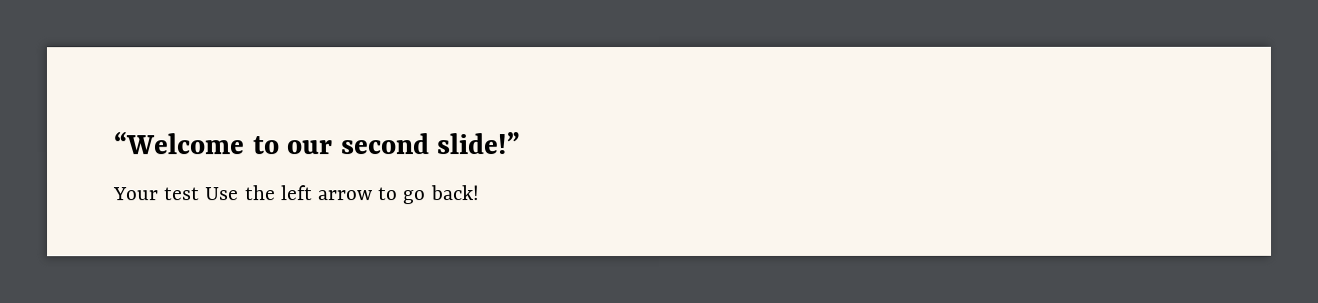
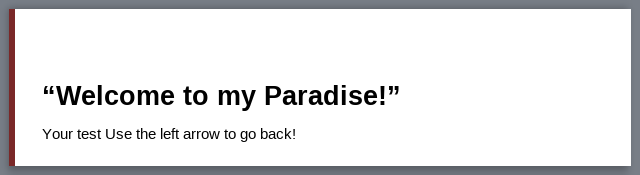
- “Welcome to our second slide!”
+ “Welcome to my Paradise!”

